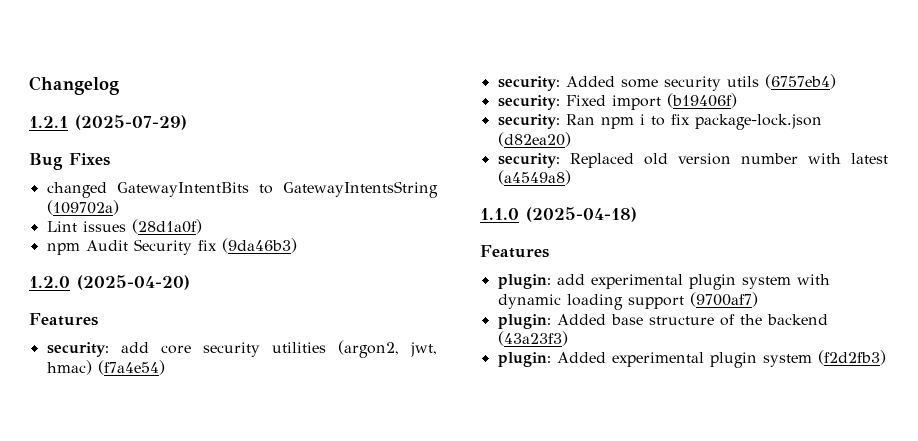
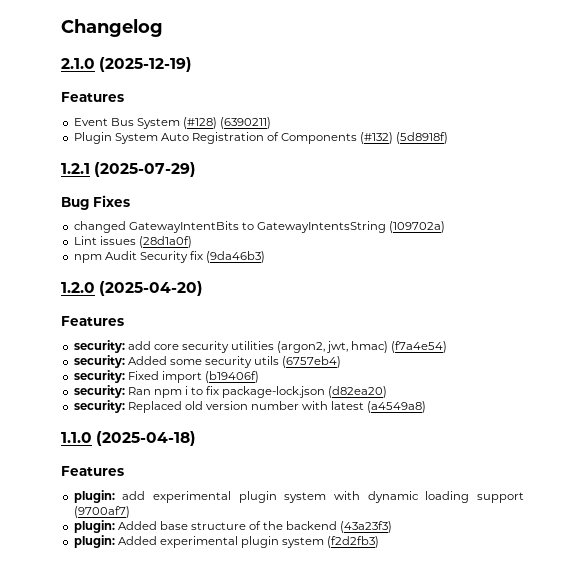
+ 2.1.0 (2025-12-19)
+ Features
+ Event Bus System (#128) (6390211)
+ Plugin System Auto Registration of Components (#132) (5d8918f)

